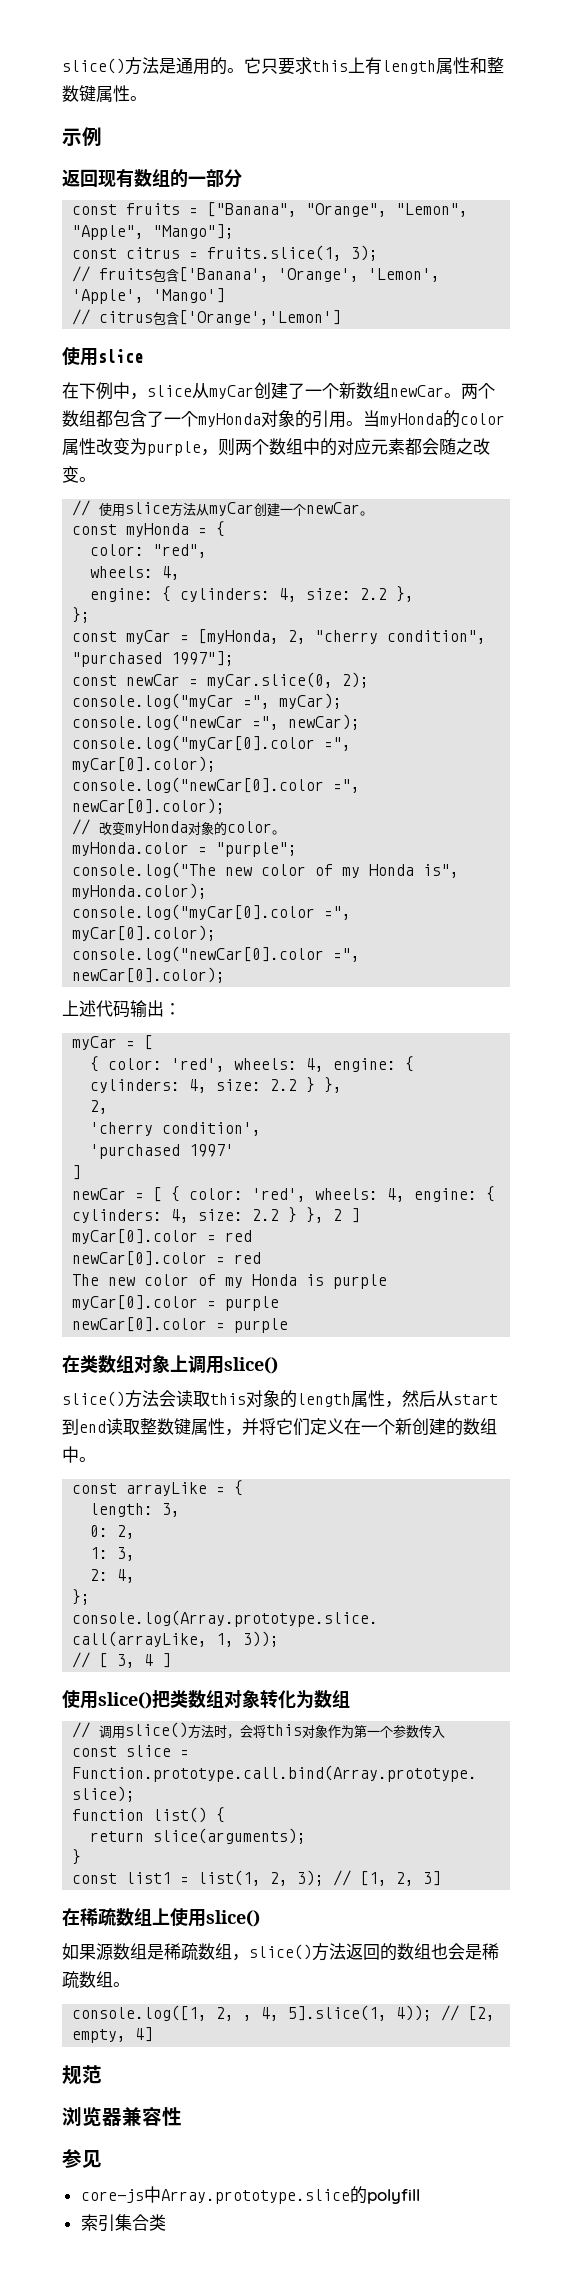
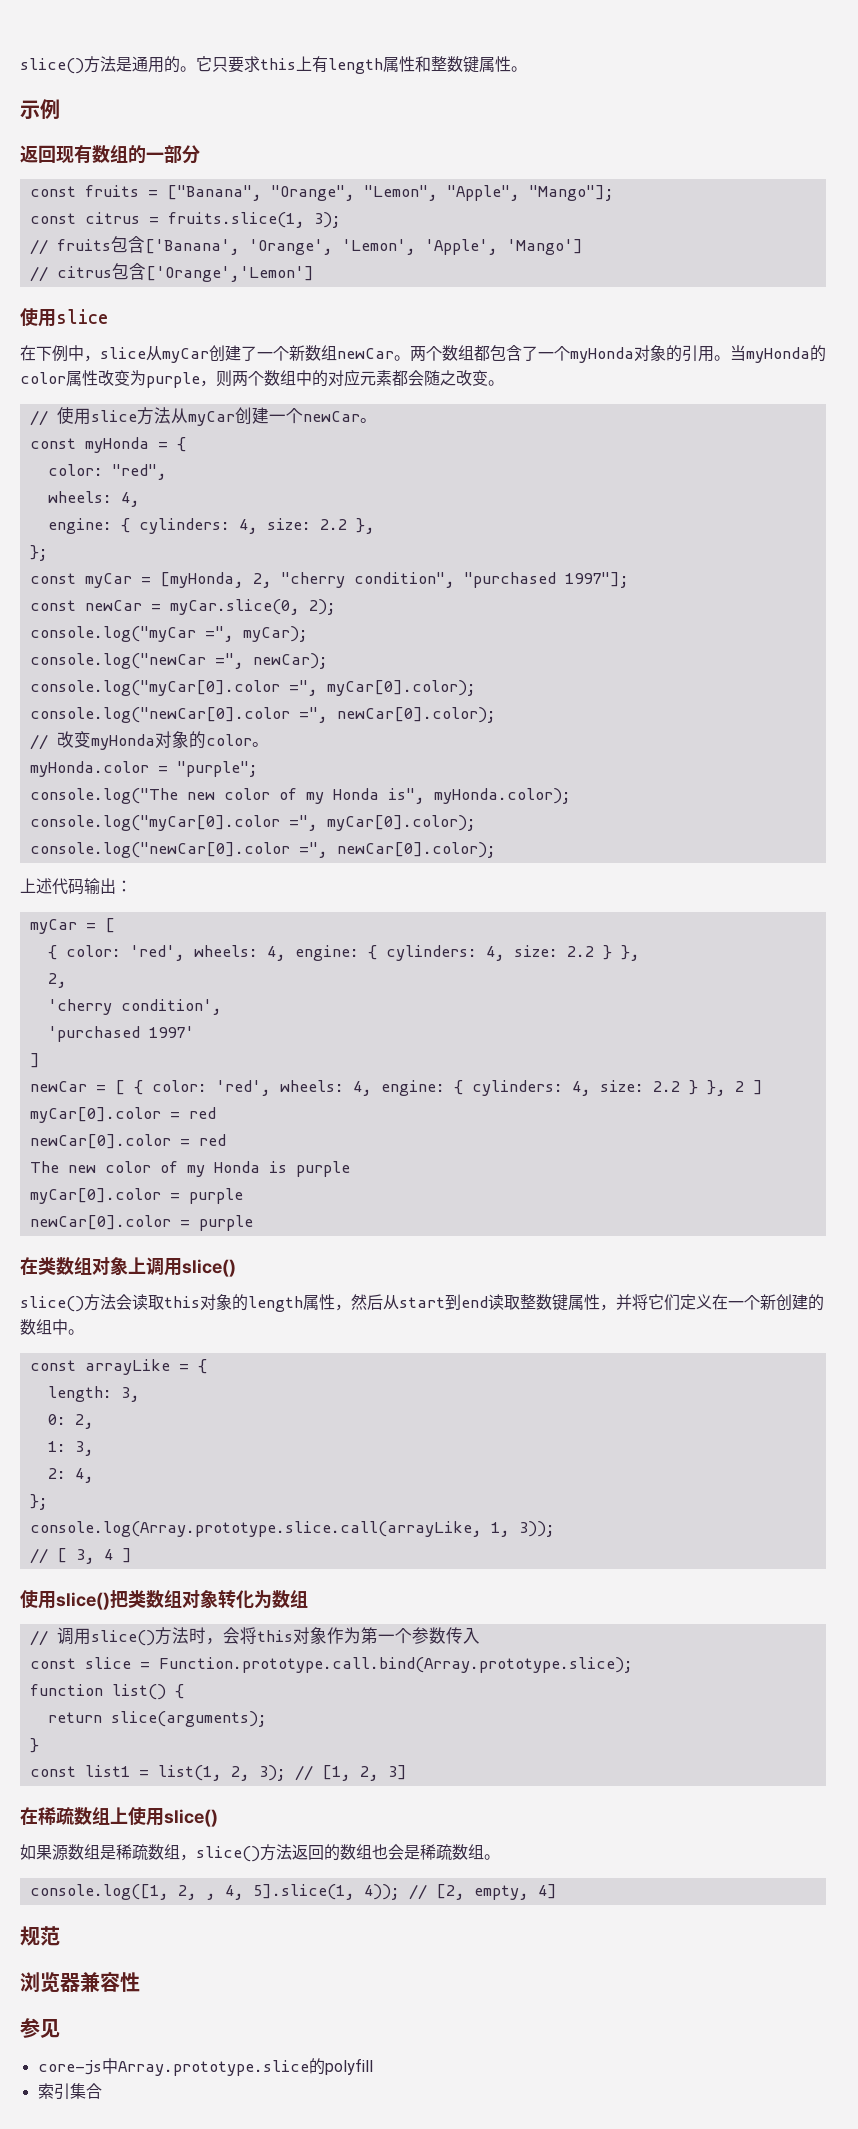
- 索引集合类
+ 索引集合

